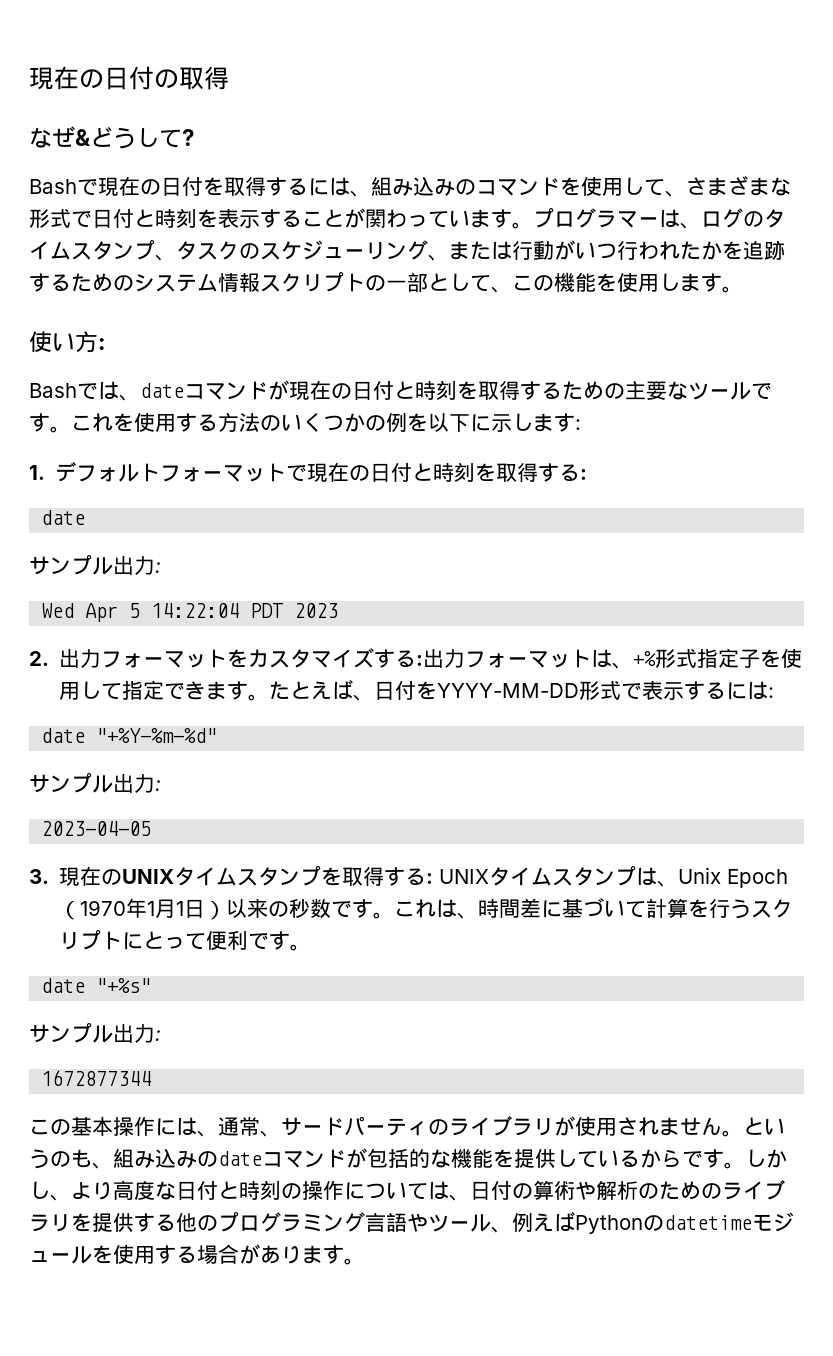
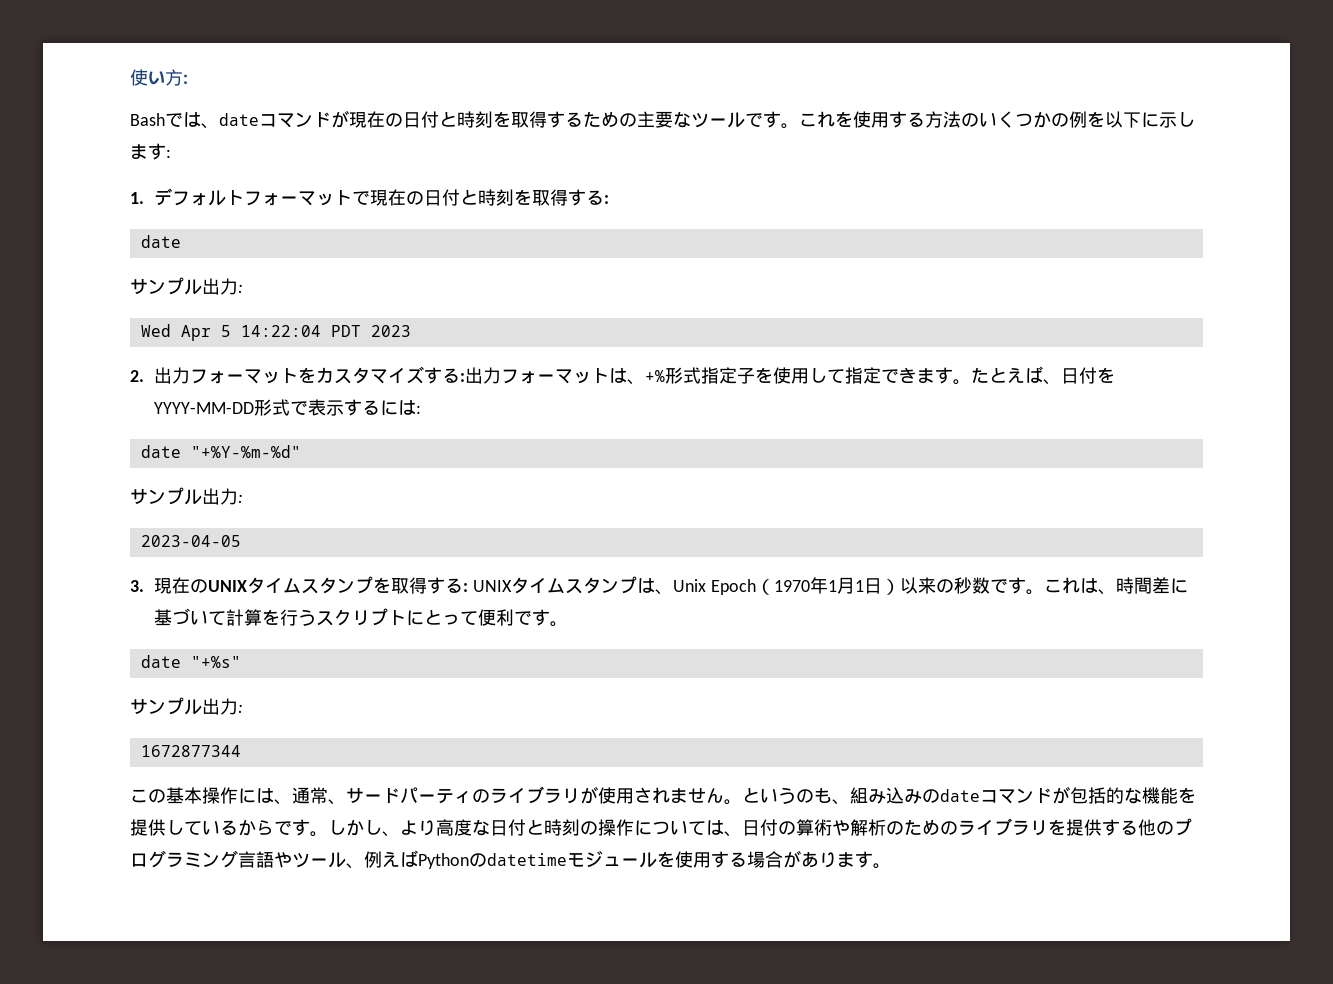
- 現在の日付の取得
- なぜ&どうして?
- Bashで現在の日付を取得するには、組み込みのコマンドを使用して、さまざまな形式で日付と時刻を表示することが関わっています。プログラマーは、ログのタイムスタンプ、タスクのスケジューリング、または行動がいつ行われたかを追跡するためのシステム情報スクリプトの一部として、この機能を使用します。

